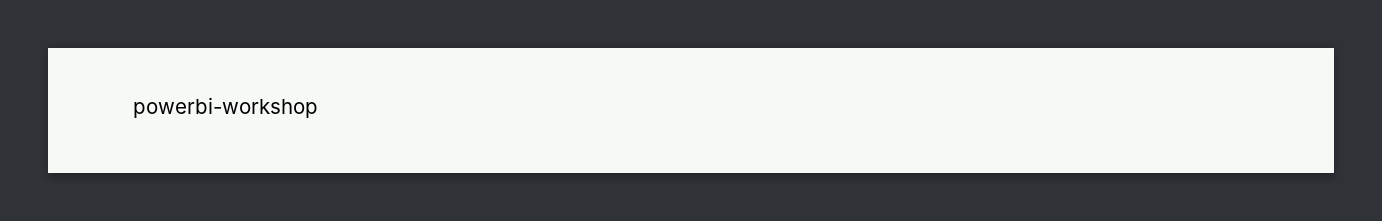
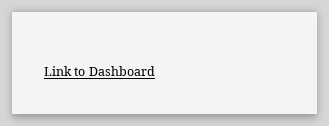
- powerbi-workshop
+ Link to Dashboard

